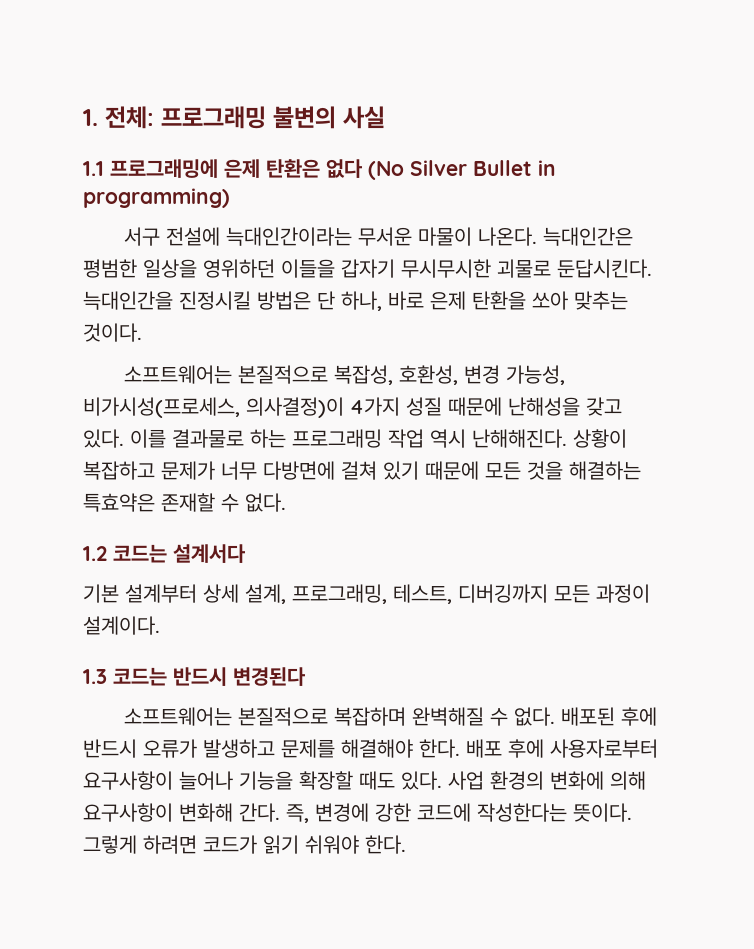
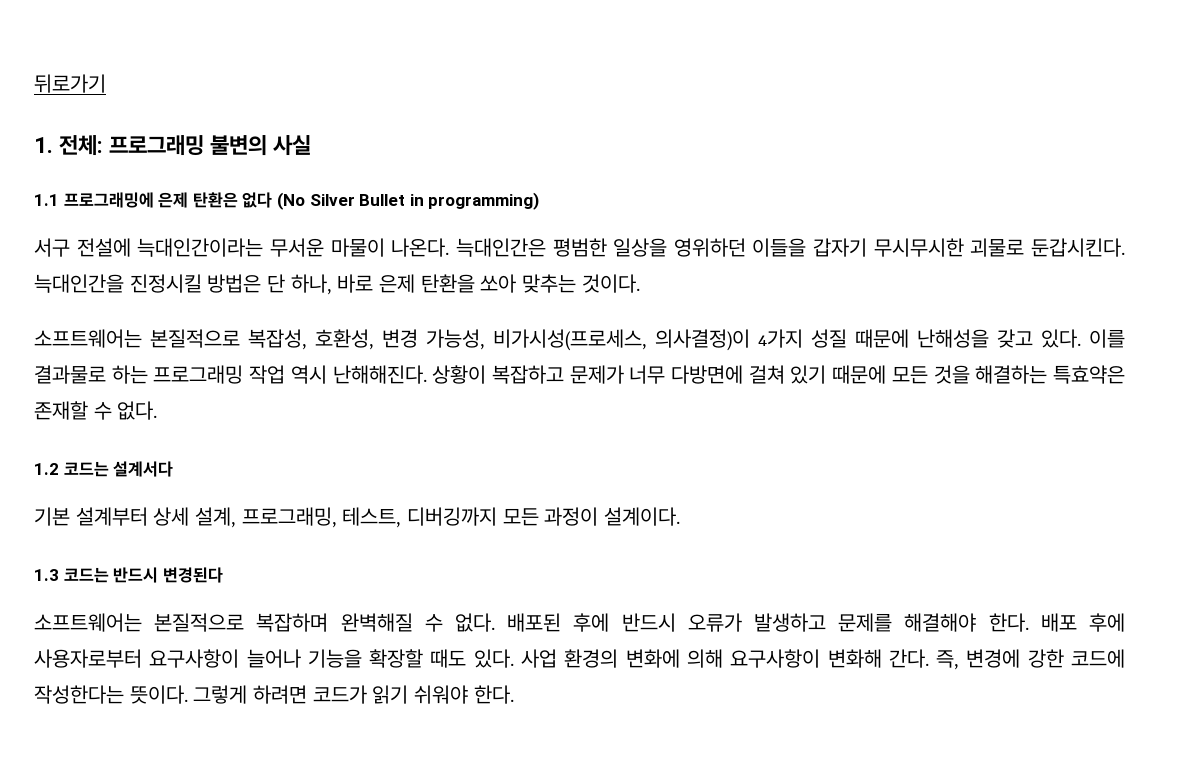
+ 뒤로가기
- 늑대인간은 평범한 일상을 영위하던 이들을 갑자기 무시무시한 괴물로 둔답시킨다.
+ 늑대인간은 평범한 일상을 영위하던 이들을 갑자기 무시무시한 괴물로 둔갑시킨다.

